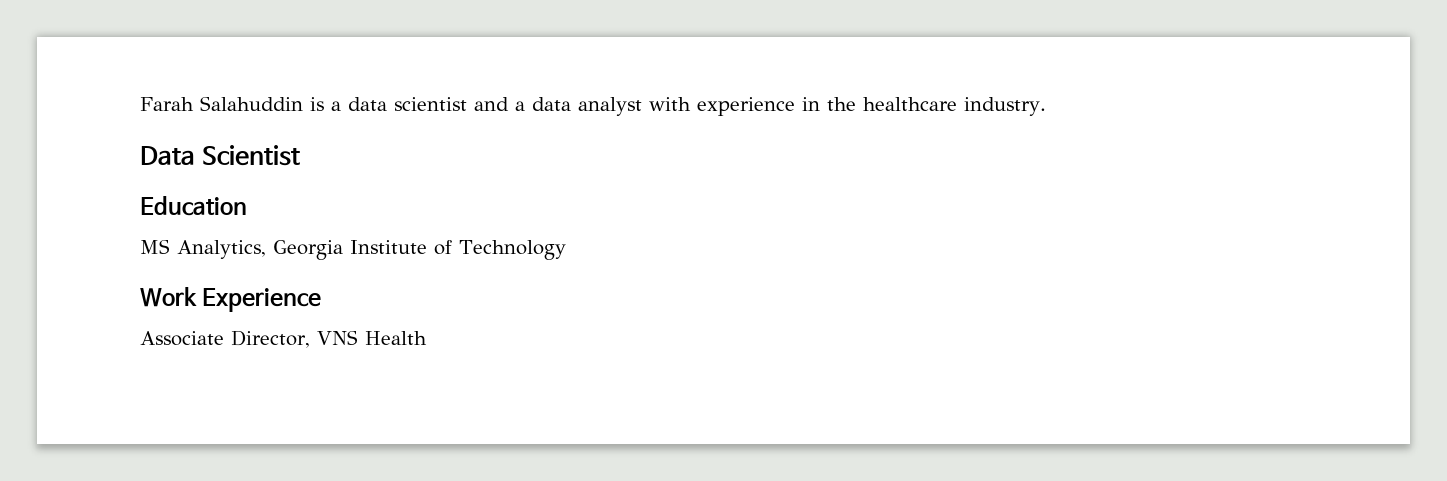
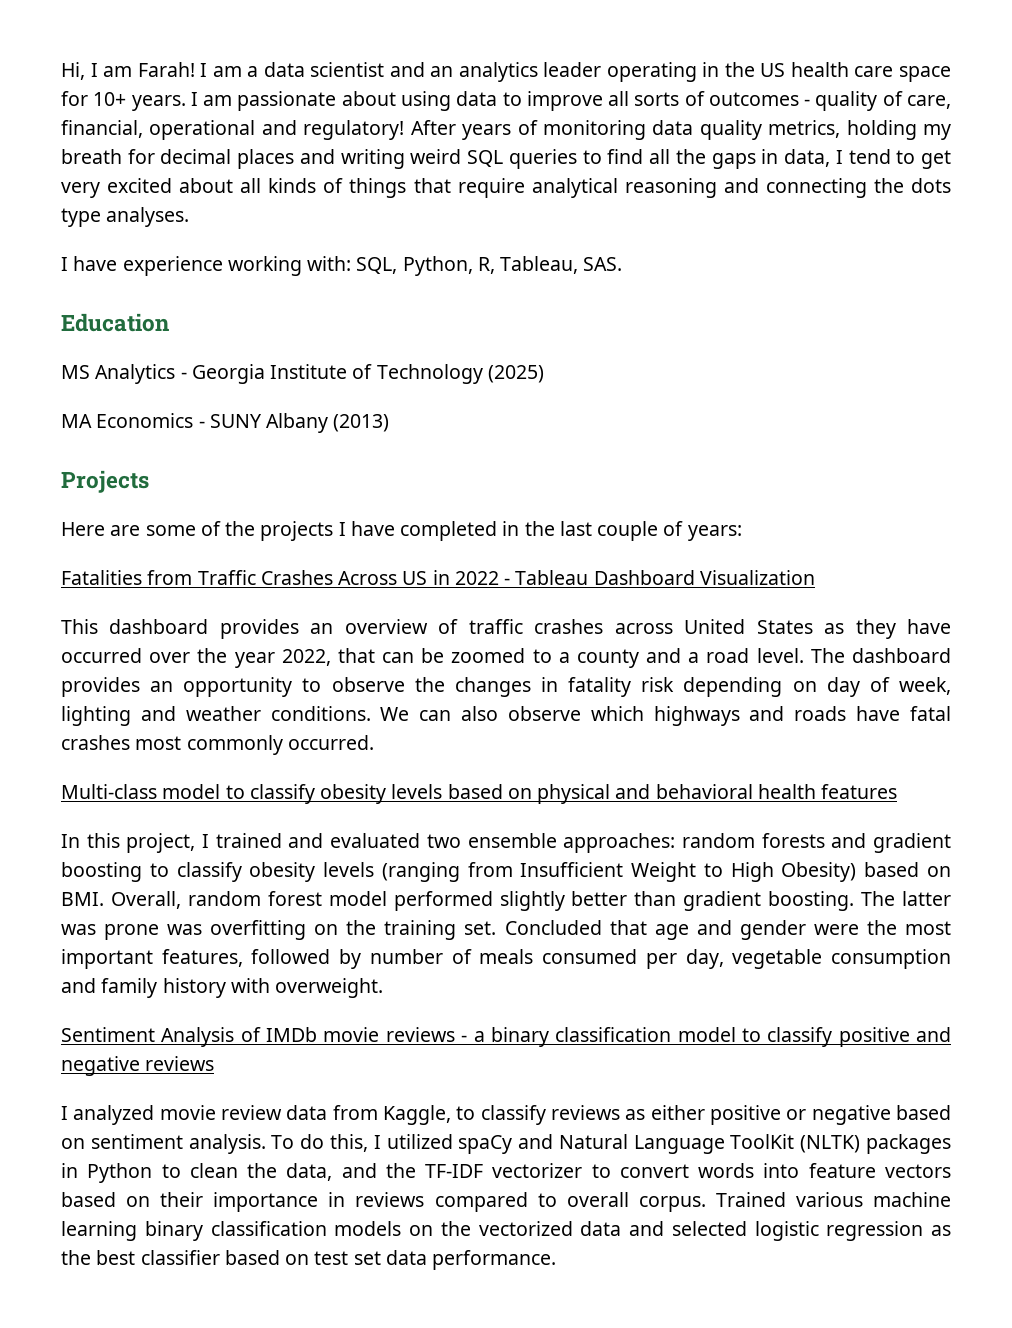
- Farah Salahuddin is a data scientist and a data analyst with experience in the healthcare industry.
- Data Scientist
+ Hi, I am Farah! I am a data scientist and an analytics leader operating in the US health care space for 10+ years. I am passionate about using data to improve all sorts of outcomes - quality of care, financial, operational and regulatory! After years of monitoring data quality metrics, holding my breath for decimal places and writing weird SQL queries to find all the gaps in data, I tend to get very excited about all kinds of things that require analytical reasoning and connecting the dots type analyses.
+ I have experience working with: SQL, Python, R, Tableau, SAS.
- MS Analytics, Georgia Institute of Technology
- Work Experience
- Associate Director, VNS Health
+ MS Analytics - Georgia Institute of Technology (2025)
+ MA Economics - SUNY Albany (2013)
+ Projects
+ Here are some of the projects I have completed in the last couple of years:
+ Fatalities from Traffic Crashes Across US in 2022 - Tableau Dashboard Visualization
+ This dashboard provides an overview of traffic crashes across United States as they have occurred over the year 2022, that can be zoomed to a county and a road level. The dashboard provides an opportunity to observe the changes in fatality risk depending on day of week, lighting and weather conditions. We can also observe which highways and roads have fatal crashes most commonly occurred.
+ Multi-class model to classify obesity levels based on physical and behavioral health features
+ In this project, I trained and evaluated two ensemble approaches: random forests and gradient boosting to classify obesity levels (ranging from Insufficient Weight to High Obesity) based on BMI. Overall, random forest model performed slightly better than gradient boosting. The latter was prone was overfitting on the training set. Concluded that age and gender were the most important features, followed by number of meals consumed per day, vegetable consumption and family history with overweight.
+ Sentiment Analysis of IMDb movie reviews - a binary classification model to classify positive and negative reviews
+ I analyzed movie review data from Kaggle, to classify reviews as either positive or negative based on sentiment analysis. To do this, I utilized spaCy and Natural Language ToolKit (NLTK) packages in Python to clean the data, and the TF-IDF vectorizer to convert words into feature vectors based on their importance in reviews compared to overall corpus. Trained various machine learning binary classification models on the vectorized data and selected logistic regression as the best classifier based on test set data performance.

